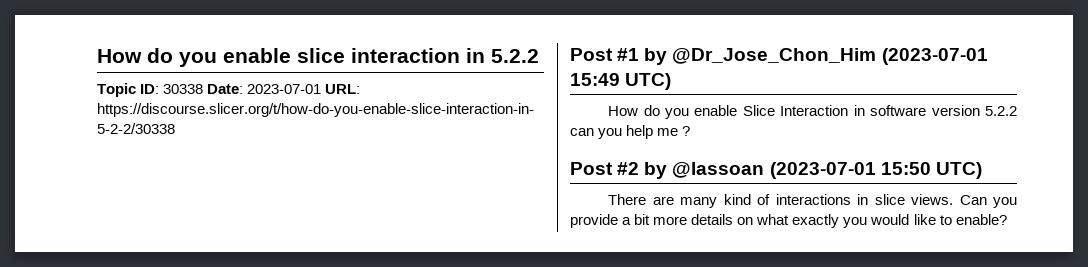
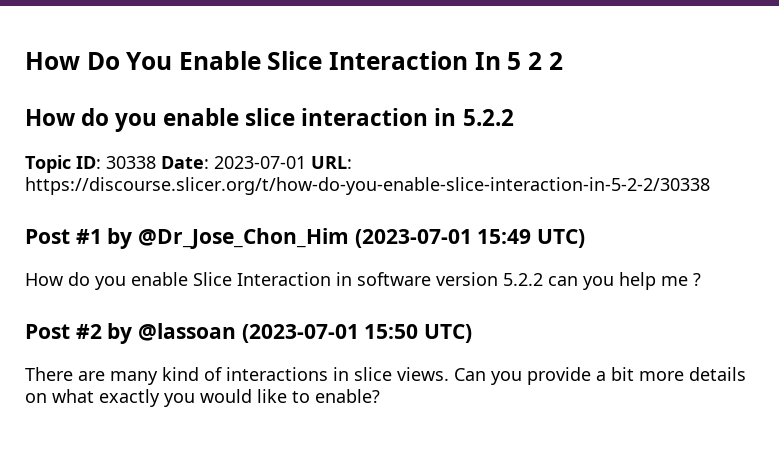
+ How Do You Enable Slice Interaction In 5 2 2

